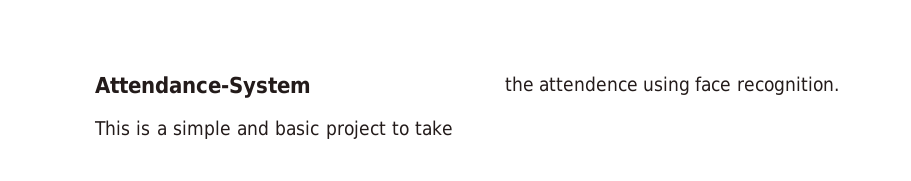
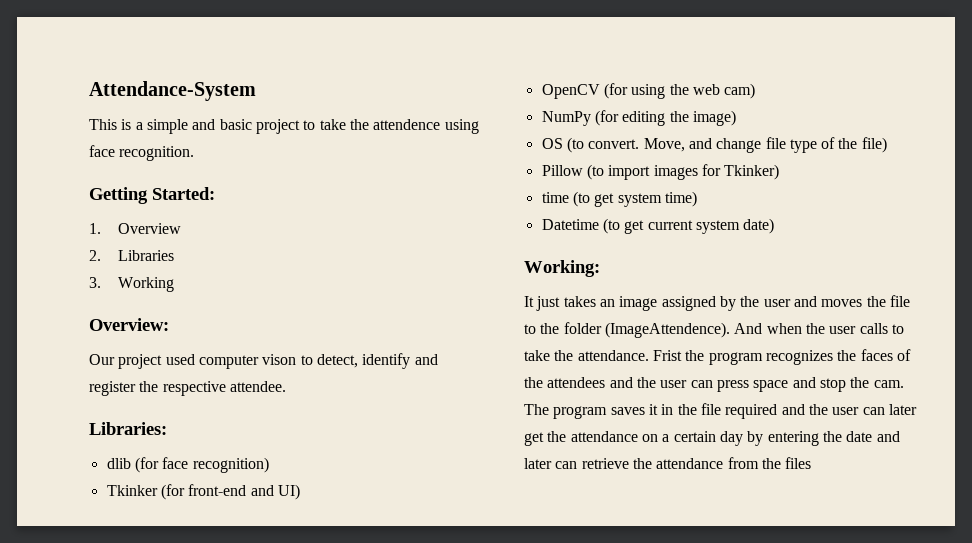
+ Getting Started:
+ 1. Overview
+ 2. Libraries
+ 3. Working
+ Overview:
+ Our project used computer vison to detect, identify and register the respective attendee.
+ Libraries:
+ dlib (for face recognition)
+ Tkinker (for front-end and UI)
+ OpenCV (for using the web cam)
+ NumPy (for editing the image)
+ OS (to convert. Move, and change file type of the file)
+ Pillow (to import images for Tkinker)
+ time (to get system time)
+ Datetime (to get current system date)
+ Working:
+ It just takes an image assigned by the user and moves the file to the folder (ImageAttendence). And when the user calls to take the attendance. Frist the program recognizes the faces of the attendees and the user can press space and stop the cam. The program saves it in the file required and the user can later get the attendance on a certain day by entering the date and later can retrieve the attendance from the files

